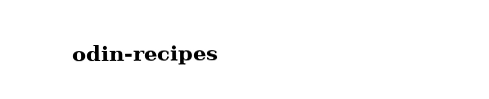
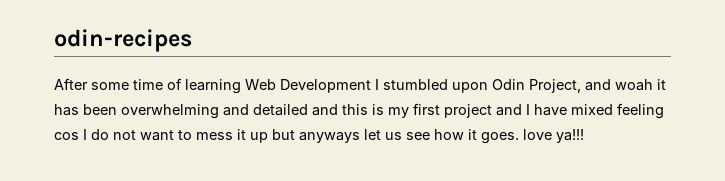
+ After some time of learning Web Development I stumbled upon Odin Project, and woah it has been overwhelming and detailed and this is my first project and I have mixed feeling cos I do not want to mess it up but anyways let us see how it goes. love ya!!!

